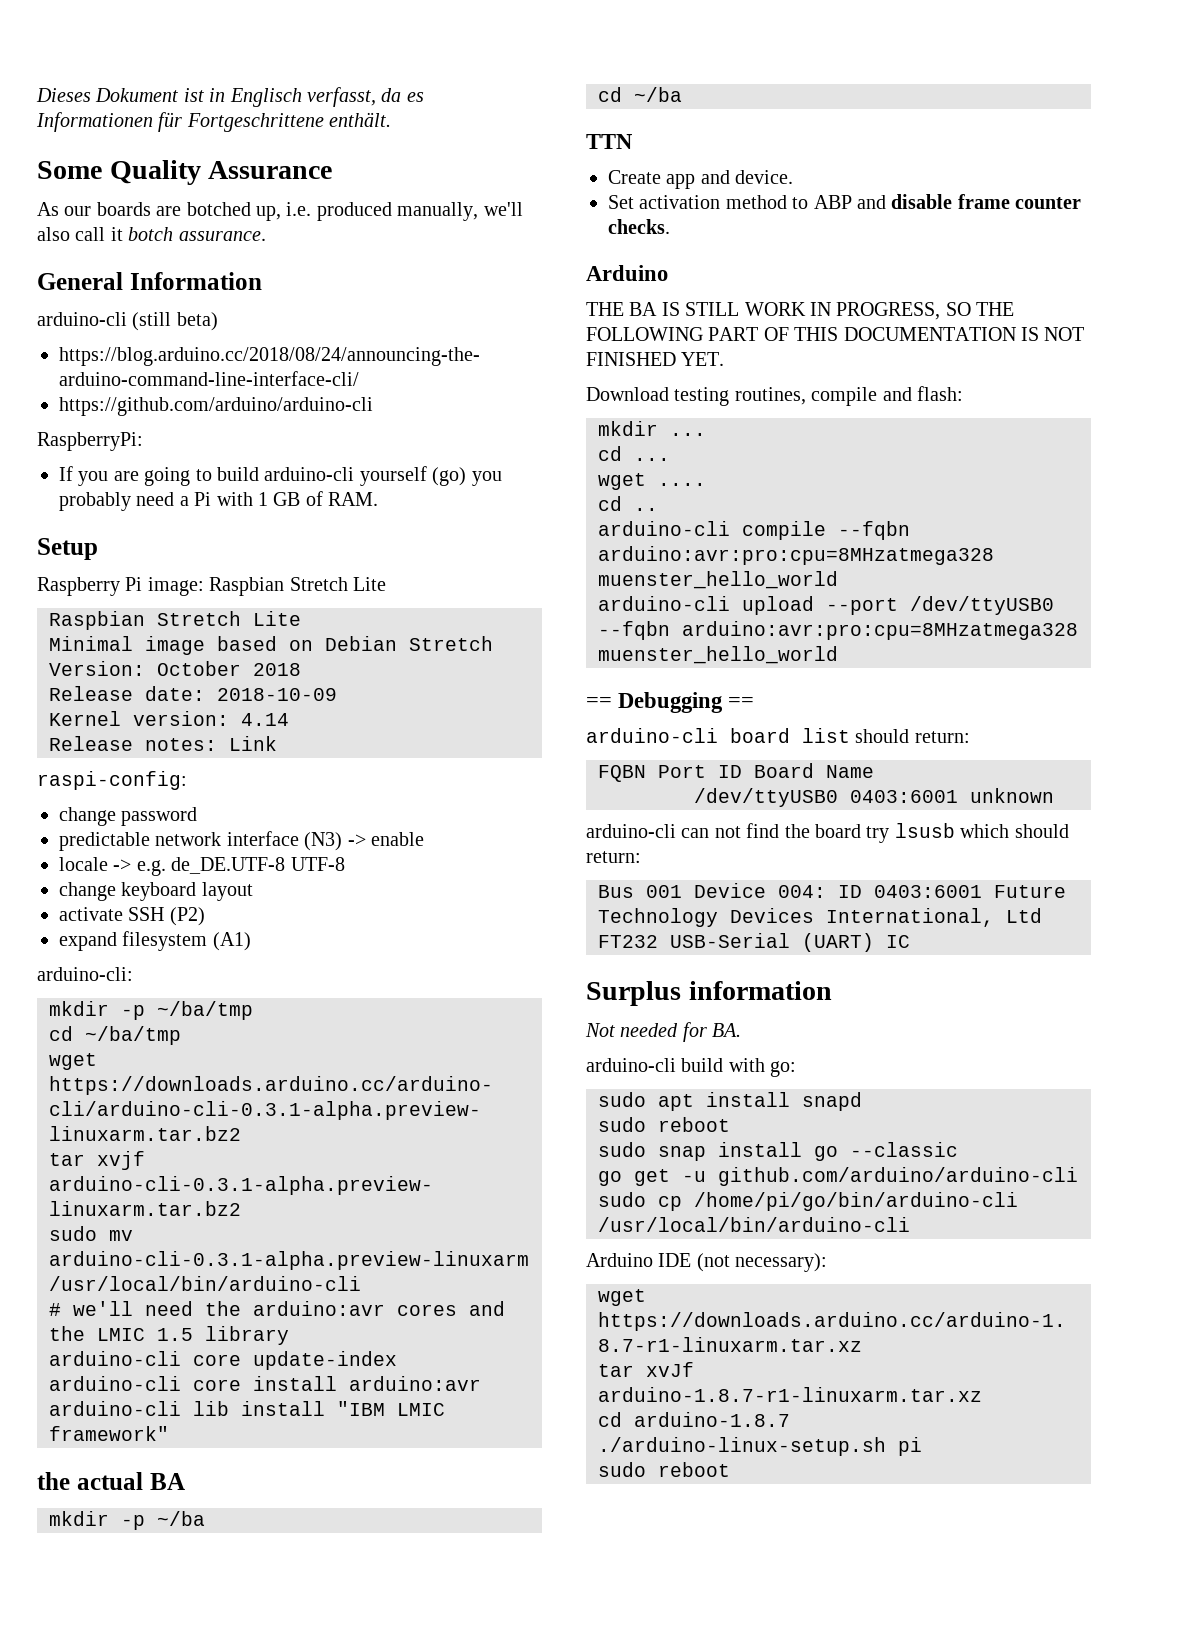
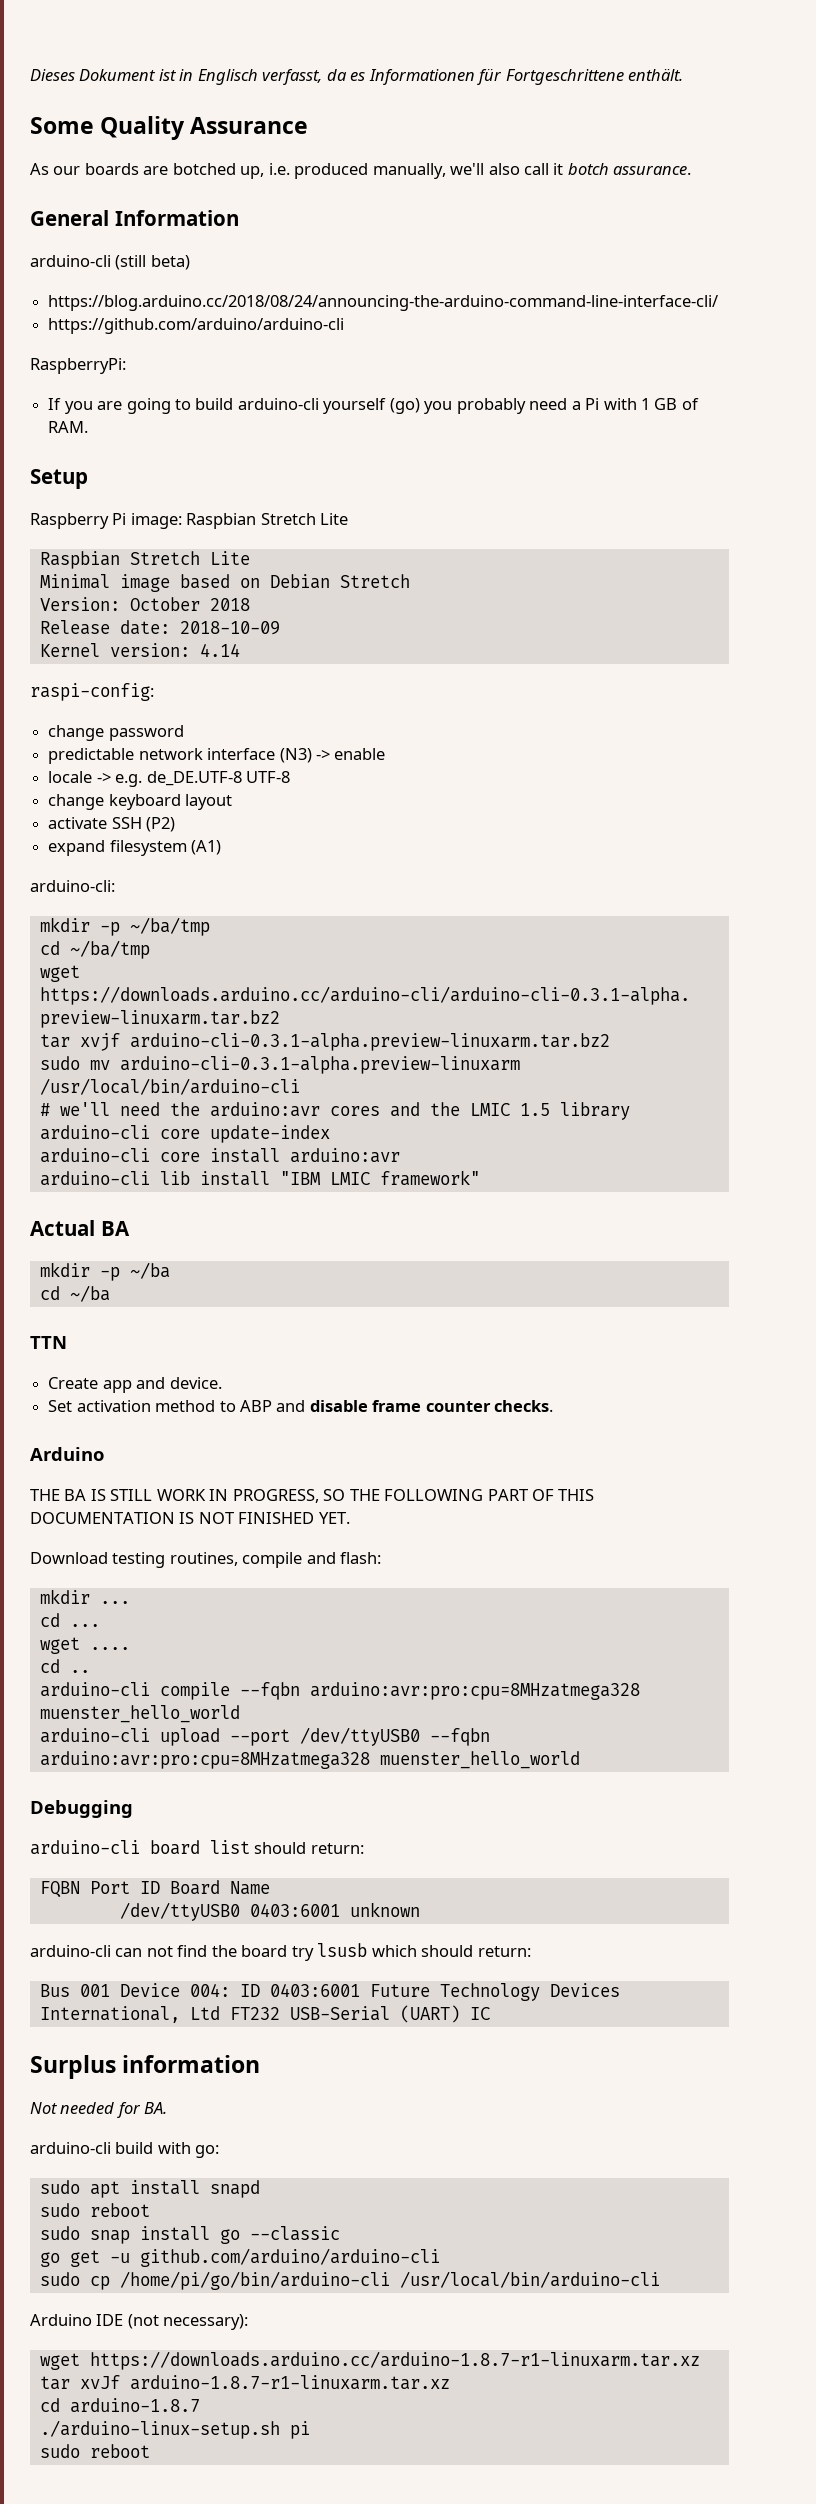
- Release notes: Link
- the actual BA
+ Actual BA
- == Debugging ==
+ Debugging

